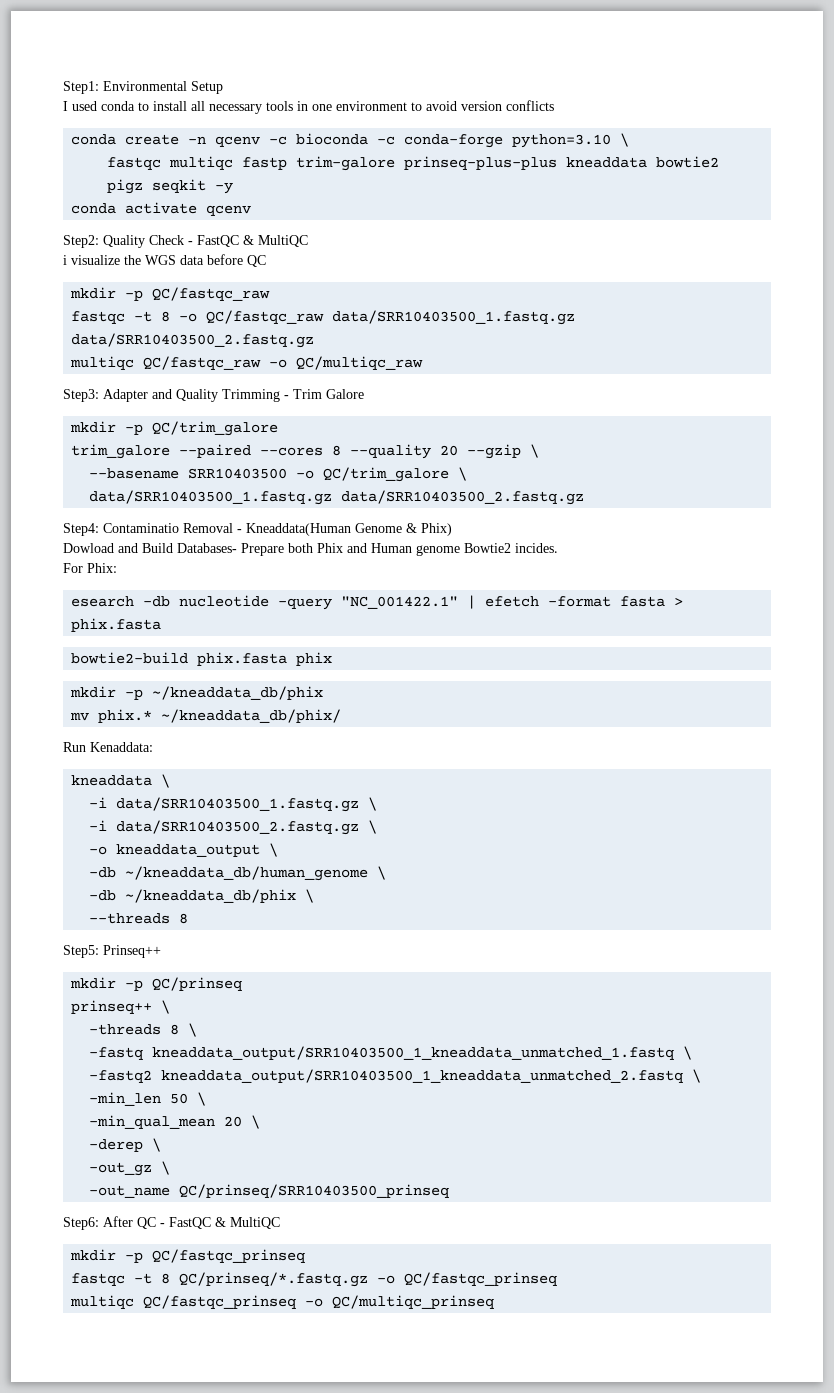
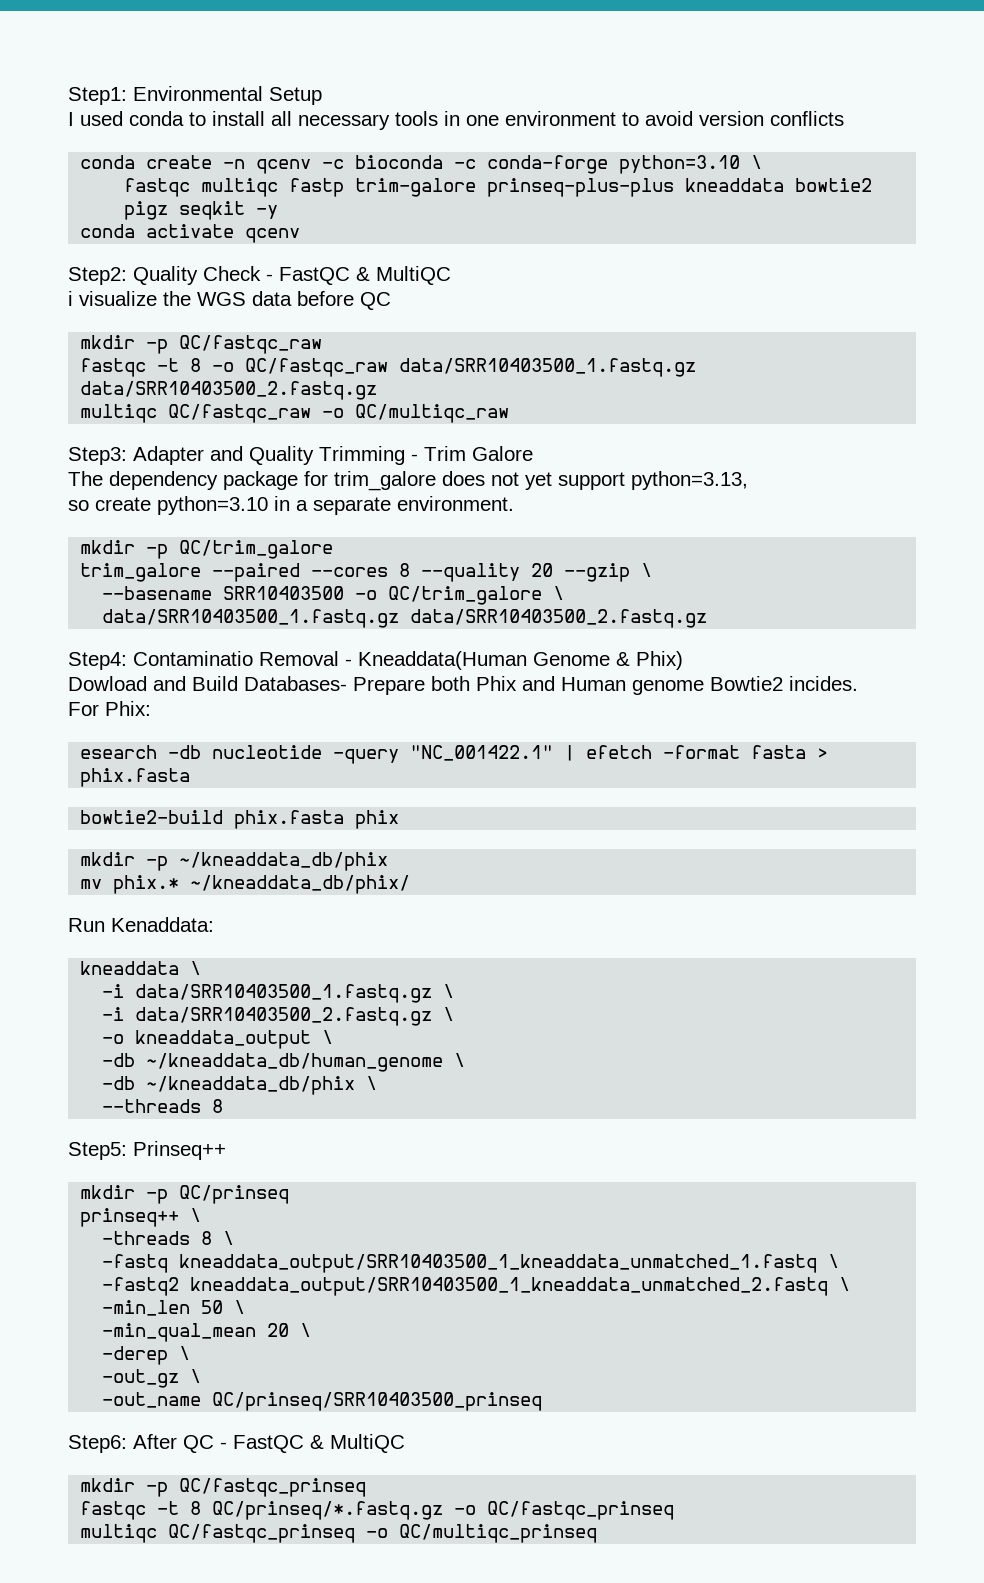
+ The dependency package for trim_galore does not yet support python=3.13,
+ so create python=3.10 in a separate environment.

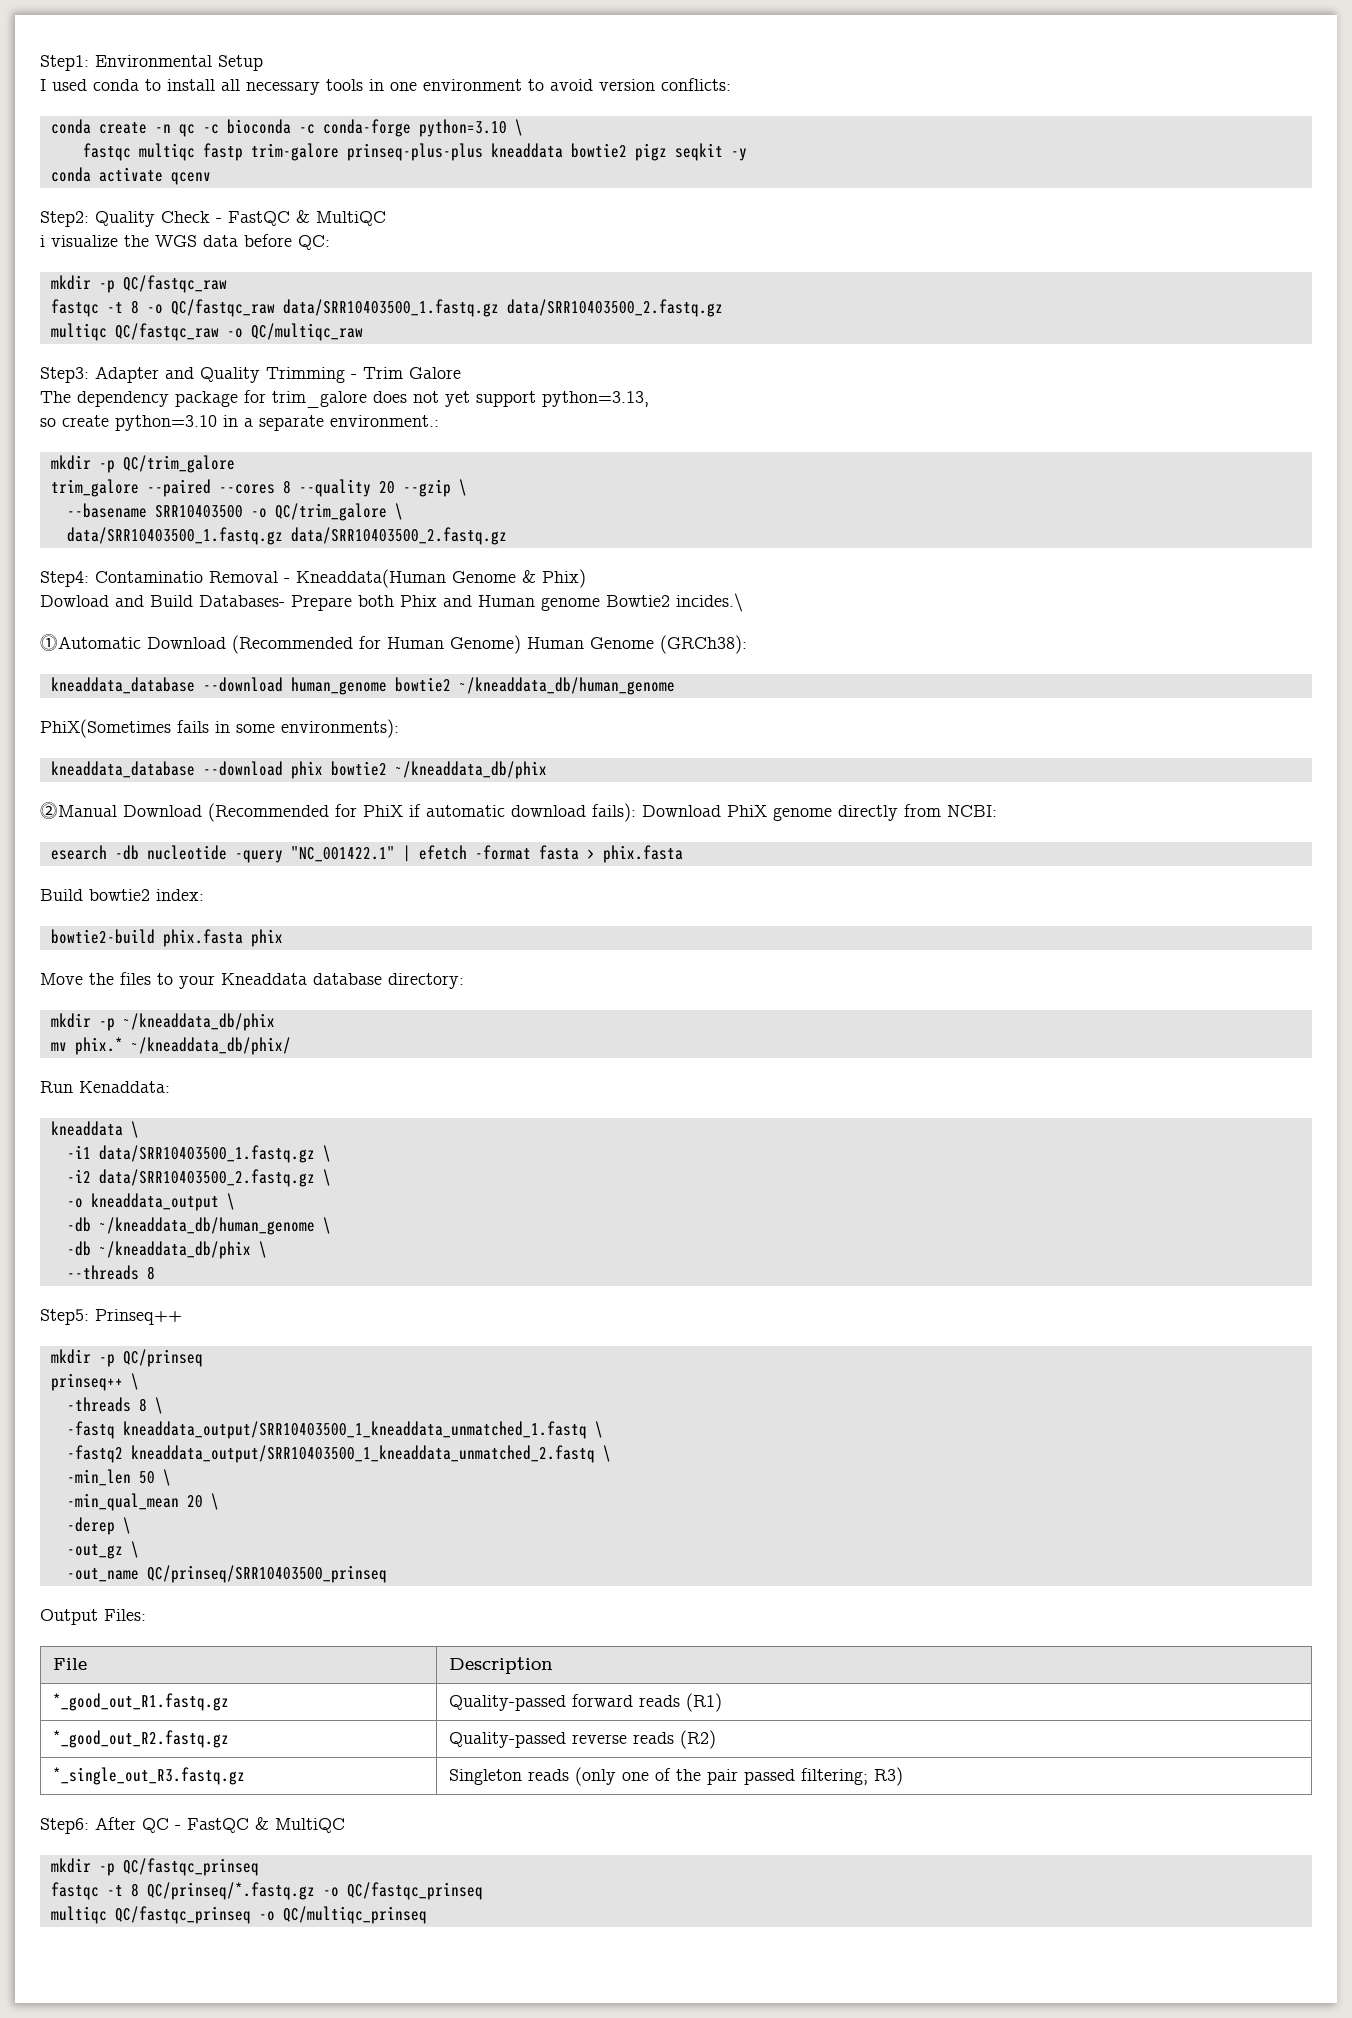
- I used conda to install all necessary tools in one environment to avoid version conflicts
+ I used conda to install all necessary tools in one environment to avoid version conflicts:
- conda create -n qcenv -c bioconda -c conda-forge python=3.10 \
+ conda create -n qc -c bioconda -c conda-forge python=3.10 \
- i visualize the WGS data before QC
+ i visualize the WGS data before QC:
- so create python=3.10 in a separate environment.
+ so create python=3.10 in a separate environment.:
- Dowload and Build Databases- Prepare both Phix and Human genome Bowtie2 incides.
- For Phix:
+ Dowload and Build Databases- Prepare both Phix and Human genome Bowtie2 incides.\
+ ⓵Automatic Download (Recommended for Human Genome) Human Genome (GRCh38):
+ kneaddata_database --download human_genome bowtie2 ~/kneaddata_db/human_genome
+ PhiX(Sometimes fails in some environments):
+ kneaddata_database --download phix bowtie2 ~/kneaddata_db/phix
+ ⓶Manual Download (Recommended for PhiX if automatic download fails): Download PhiX genome directly from NCBI:
+ Build bowtie2 index:
+ Move the files to your Kneaddata database directory:
- -i data/SRR10403500_1.fastq.gz \
+ -i1 data/SRR10403500_1.fastq.gz \
- -i data/SRR10403500_2.fastq.gz \
+ -i2 data/SRR10403500_2.fastq.gz \
+ Output Files:
+ File | Description
+ *_good_out_R1.fastq.gz | Quality-passed forward reads (R1)
+ *_good_out_R2.fastq.gz | Quality-passed reverse reads (R2)
+ *_single_out_R3.fastq.gz | Singleton reads (only one of the pair passed filtering; R3)

